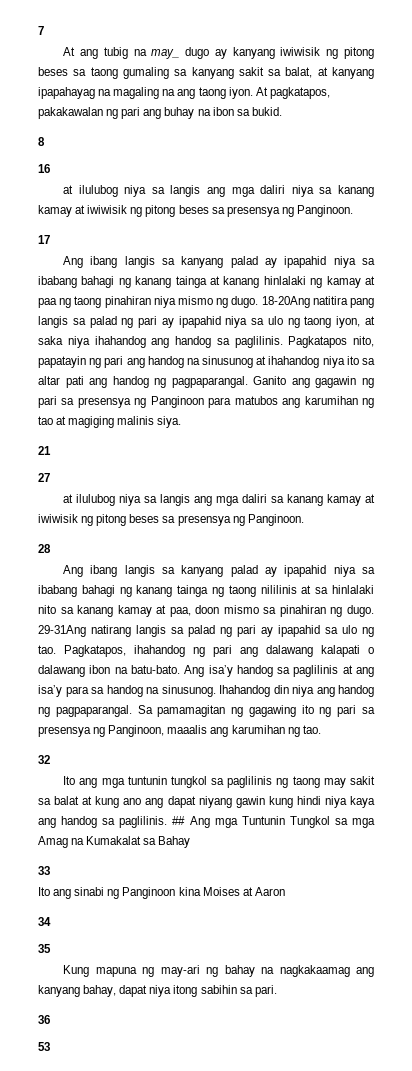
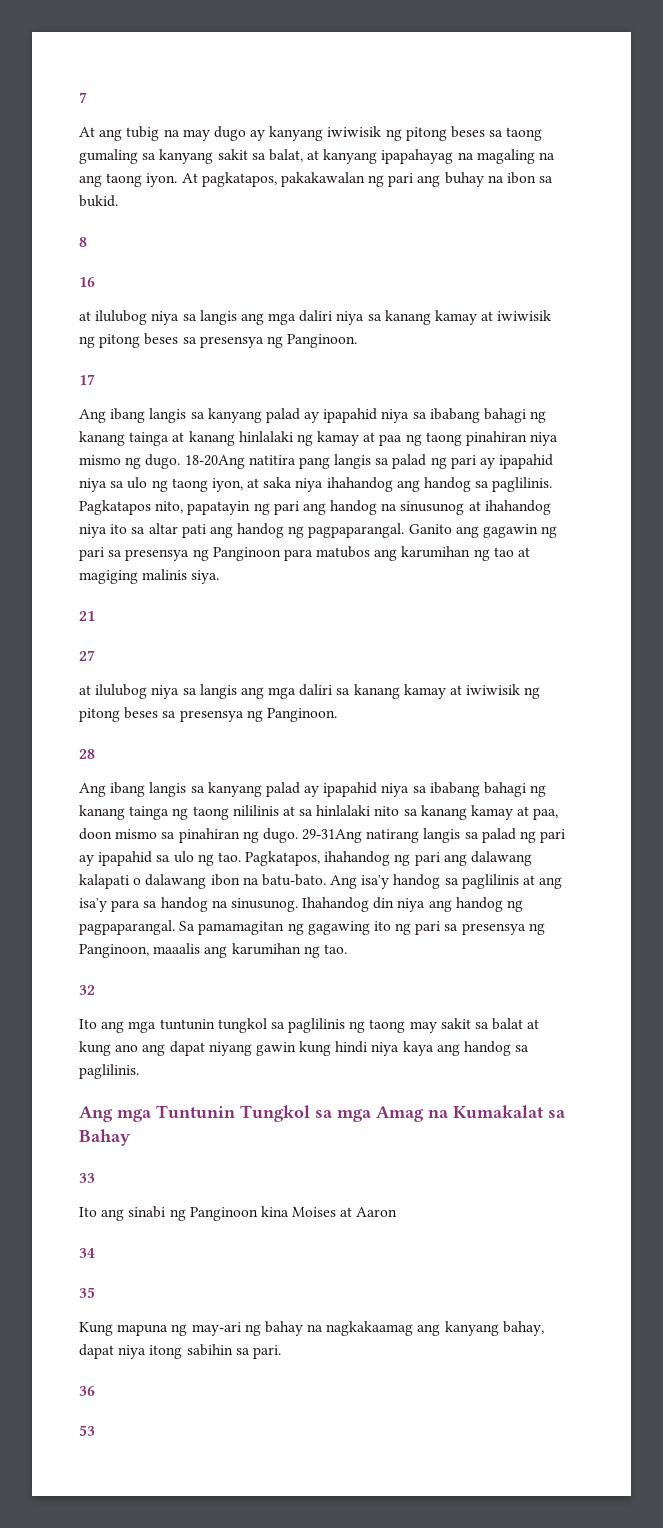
- At ang tubig na may_ dugo ay kanyang iwiwisik ng pitong beses sa taong gumaling sa kanyang sakit sa balat, at kanyang ipapahayag na magaling na ang taong iyon.
+ At ang tubig na may dugo ay kanyang iwiwisik ng pitong beses sa taong gumaling sa kanyang sakit sa balat, at kanyang ipapahayag na magaling na ang taong iyon.
- Ito ang mga tuntunin tungkol sa paglilinis ng taong may sakit sa balat at kung ano ang dapat niyang gawin kung hindi niya kaya ang handog sa paglilinis. ## Ang mga Tuntunin Tungkol sa mga Amag na Kumakalat sa Bahay
+ Ito ang mga tuntunin tungkol sa paglilinis ng taong may sakit sa balat at kung ano ang dapat niyang gawin kung hindi niya kaya ang handog sa paglilinis.
+ Ang mga Tuntunin Tungkol sa mga Amag na Kumakalat sa Bahay

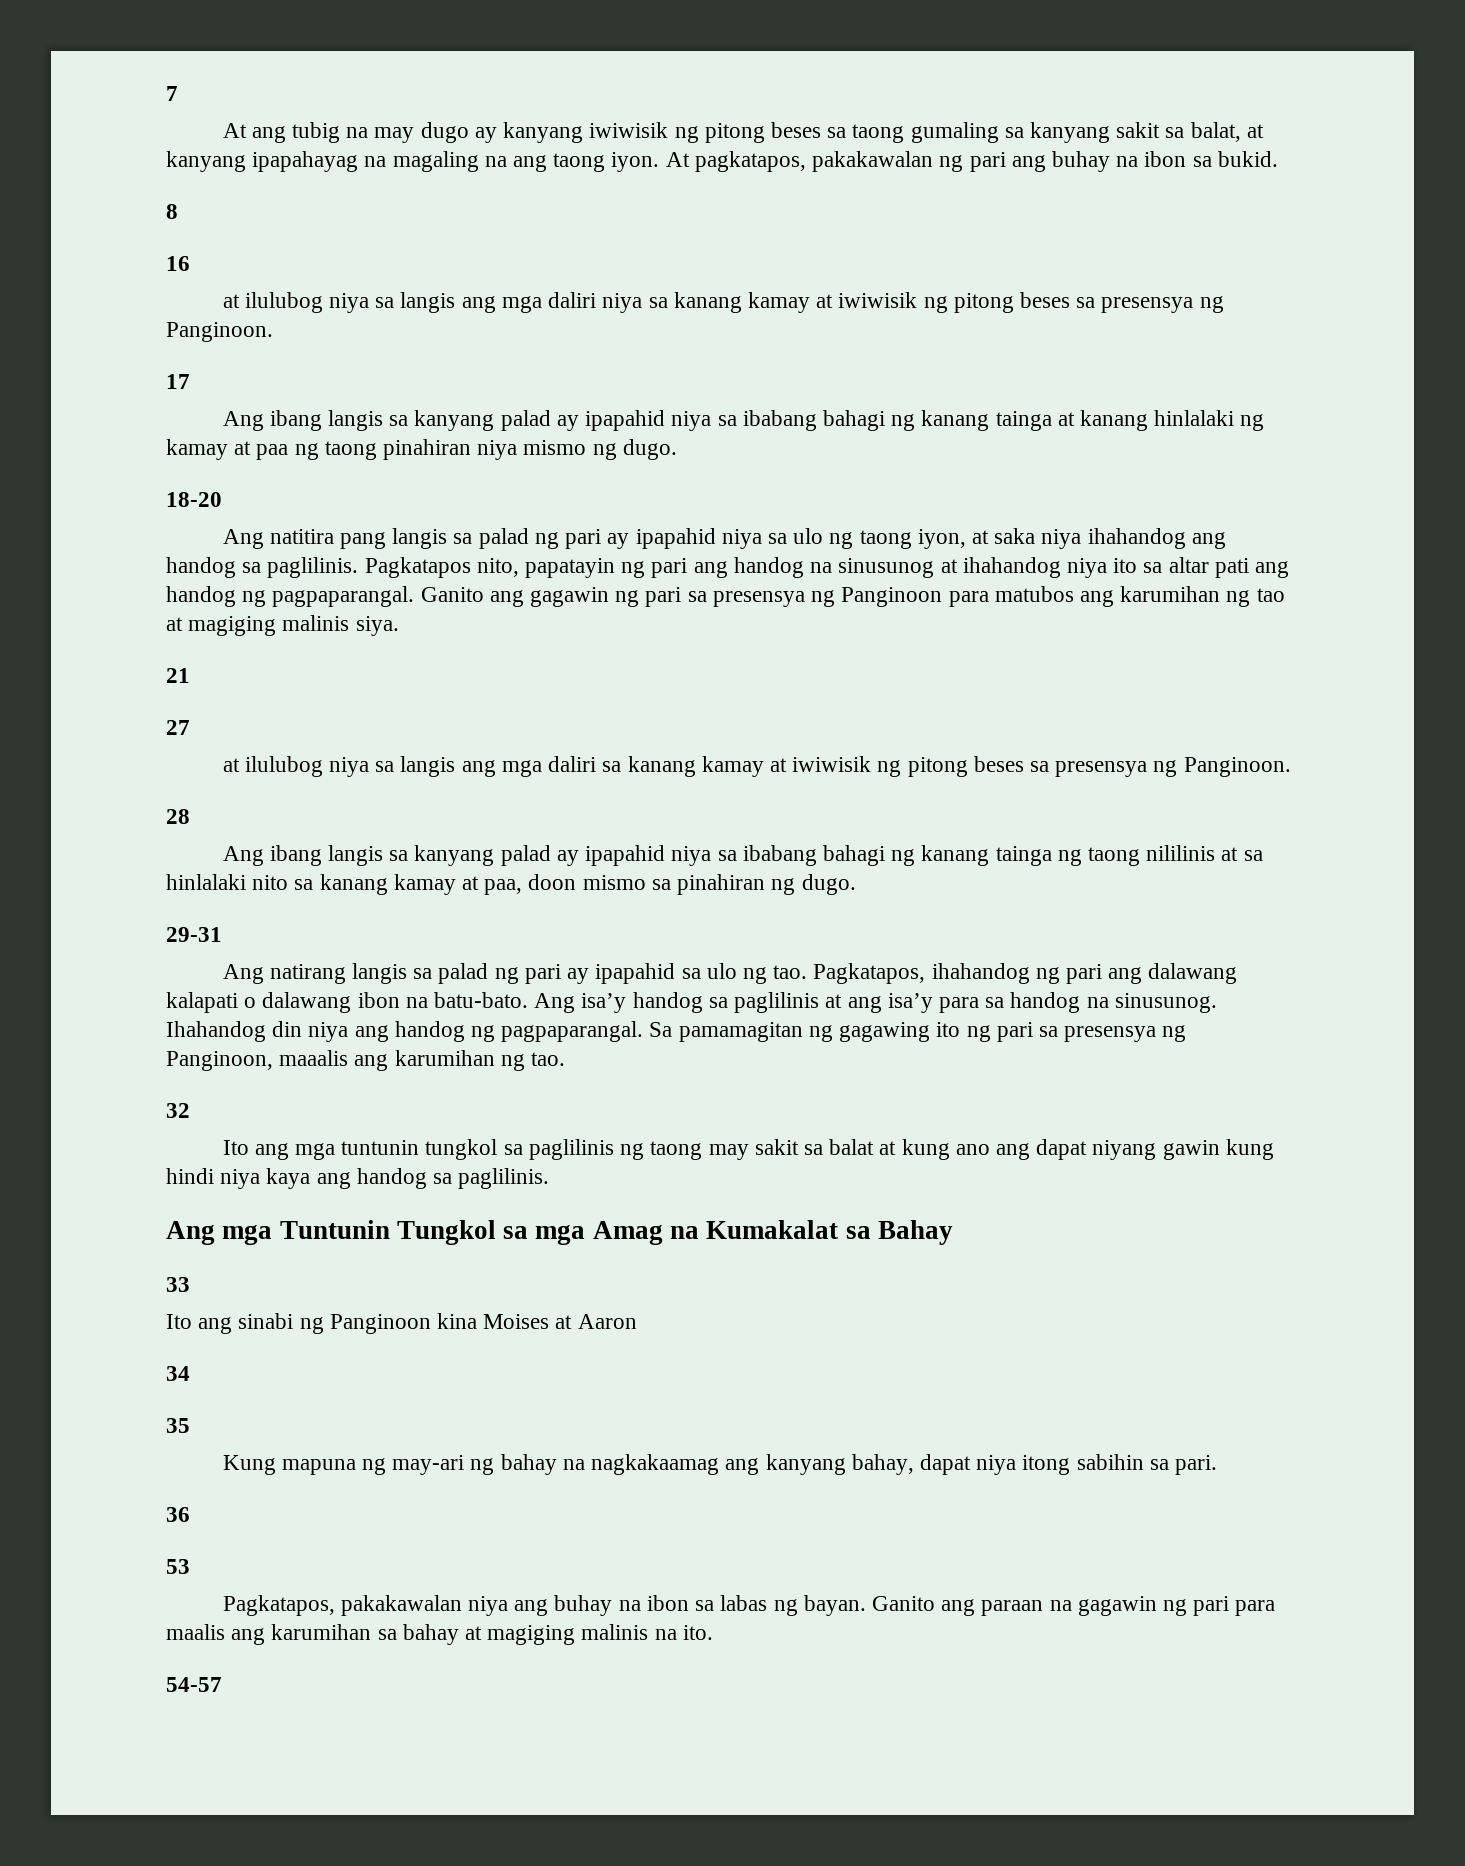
- Ang ibang langis sa kanyang palad ay ipapahid niya sa ibabang bahagi ng kanang tainga at kanang hinlalaki ng kamay at paa ng taong pinahiran niya mismo ng dugo. 18-20Ang natitira pang langis sa palad ng pari ay ipapahid niya sa ulo ng taong iyon, at saka niya ihahandog ang handog sa paglilinis.
+ Ang ibang langis sa kanyang palad ay ipapahid niya sa ibabang bahagi ng kanang tainga at kanang hinlalaki ng kamay at paa ng taong pinahiran niya mismo ng dugo.
+ 18-20
+ Ang natitira pang langis sa palad ng pari ay ipapahid niya sa ulo ng taong iyon, at saka niya ihahandog ang handog sa paglilinis.
- Ang ibang langis sa kanyang palad ay ipapahid niya sa ibabang bahagi ng kanang tainga ng taong nililinis at sa hinlalaki nito sa kanang kamay at paa, doon mismo sa pinahiran ng dugo. 29-31Ang natirang langis sa palad ng pari ay ipapahid sa ulo ng tao.
+ Ang ibang langis sa kanyang palad ay ipapahid niya sa ibabang bahagi ng kanang tainga ng taong nililinis at sa hinlalaki nito sa kanang kamay at paa, doon mismo sa pinahiran ng dugo.
+ 29-31
+ Ang natirang langis sa palad ng pari ay ipapahid sa ulo ng tao.
+ Pagkatapos, pakakawalan niya ang buhay na ibon sa labas ng bayan. Ganito ang paraan na gagawin ng pari para maalis ang karumihan sa bahay at magiging malinis na ito.
+ 54-57

